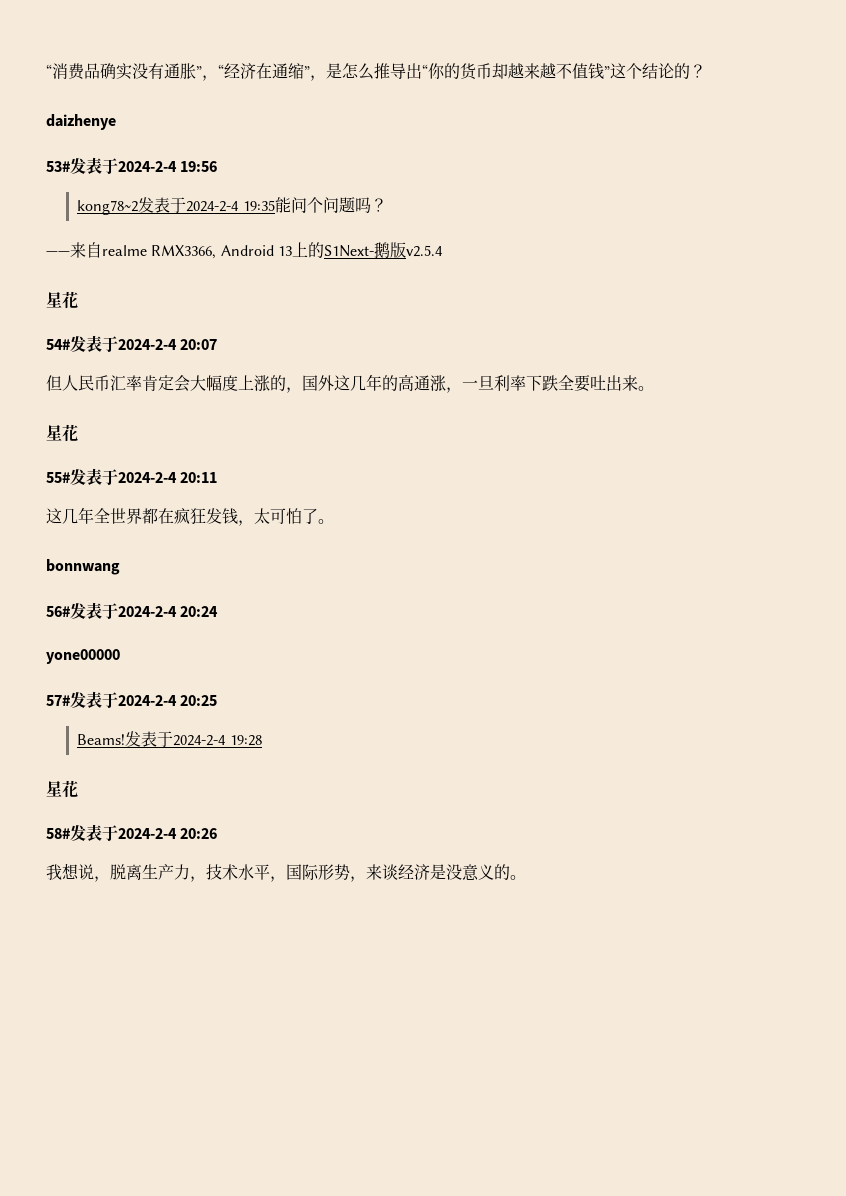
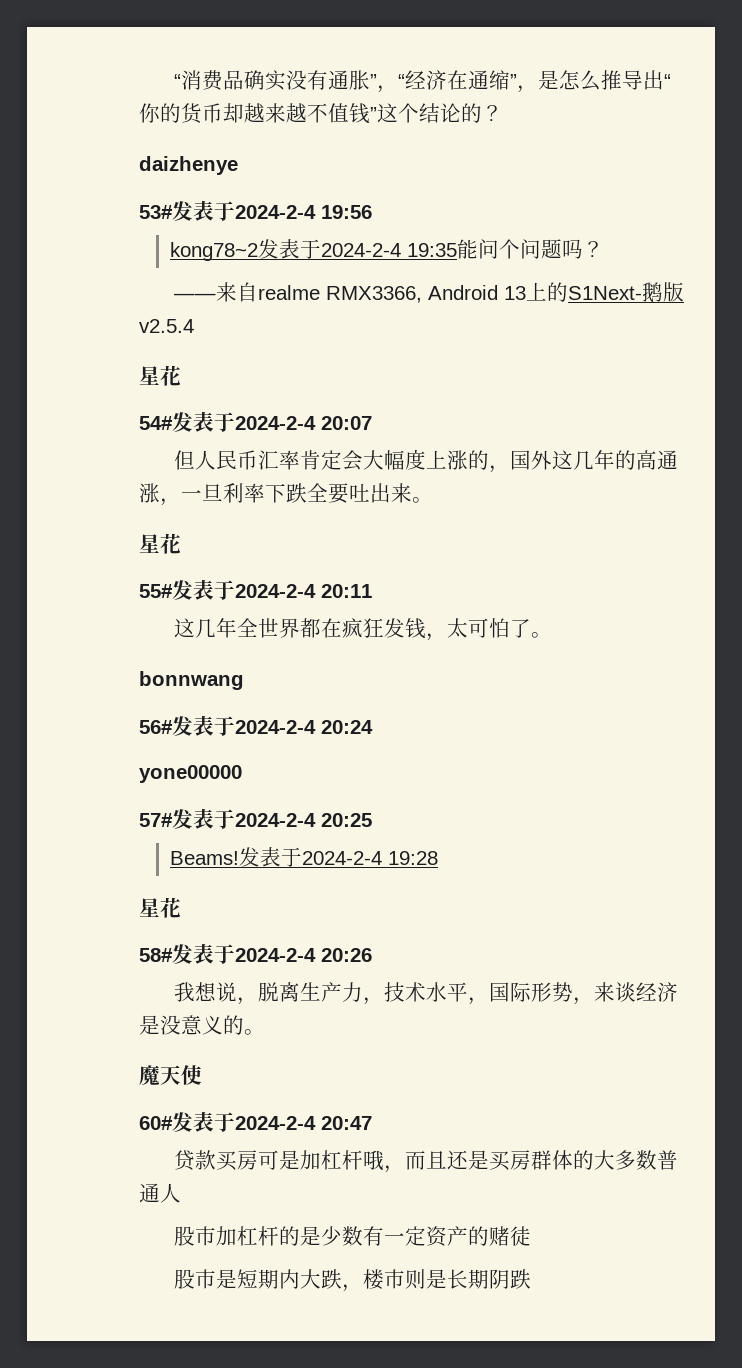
+ 魔天使
+ 60#发表于2024-2-4 20:47
+ 贷款买房可是加杠杆哦，而且还是买房群体的大多数普通人
+ 股市加杠杆的是少数有一定资产的赌徒
+ 股市是短期内大跌，楼市则是长期阴跌

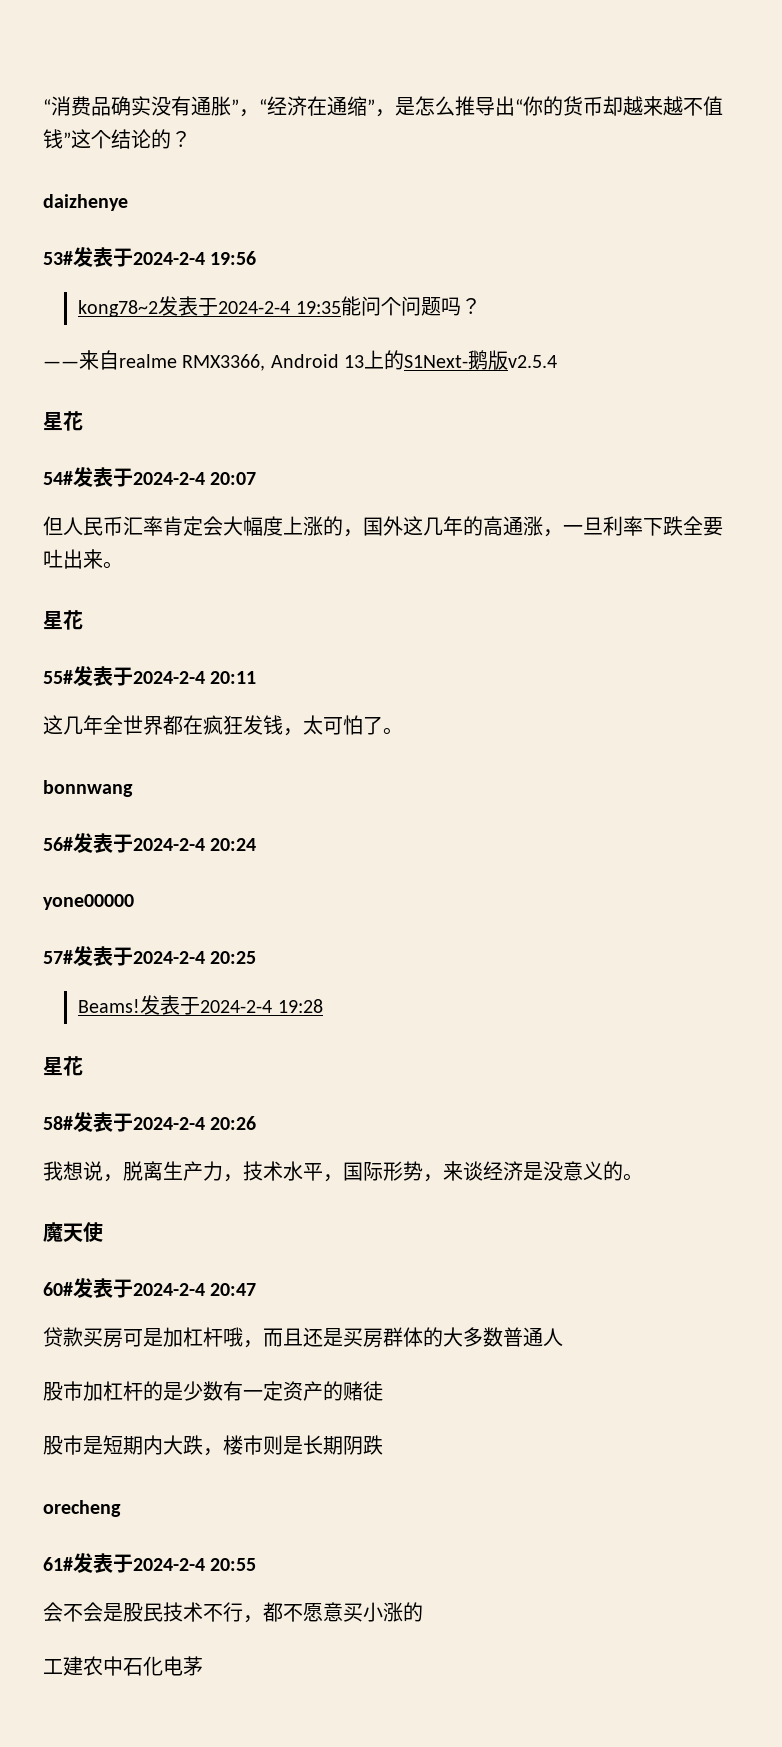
+ orecheng
+ 61#发表于2024-2-4 20:55
+ 会不会是股民技术不行，都不愿意买小涨的
+ 工建农中石化电茅

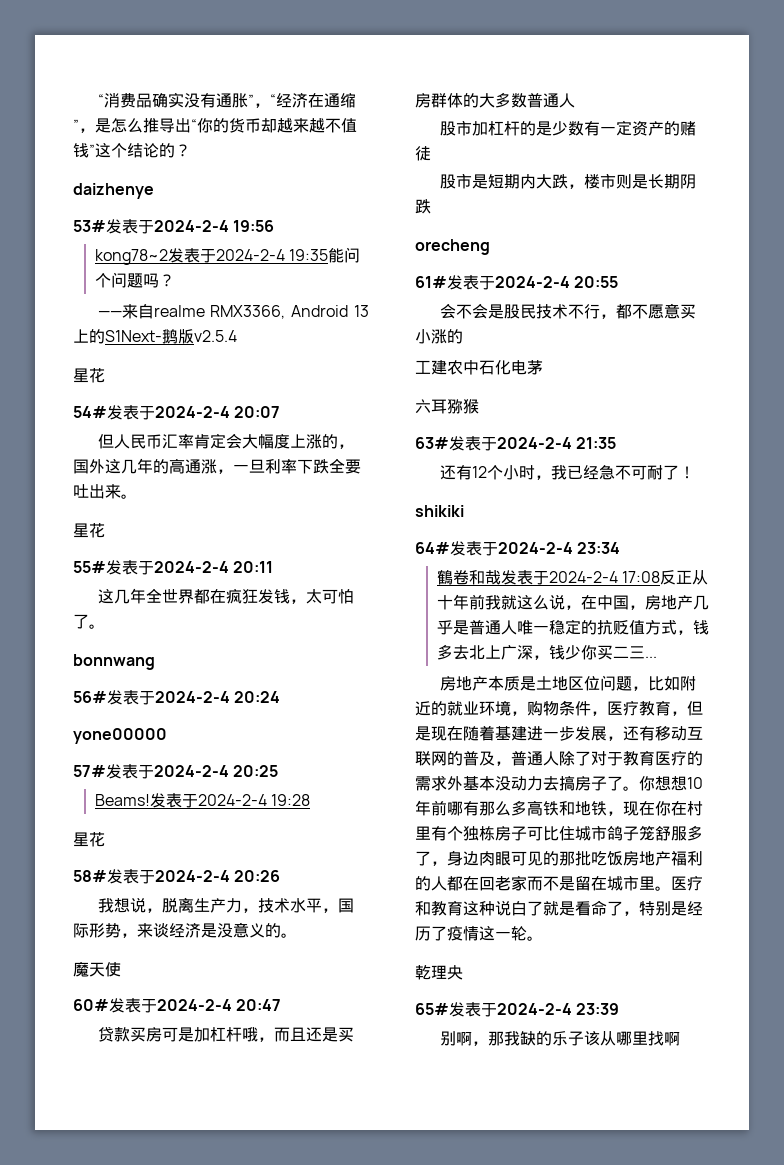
+ 六耳猕猴
+ 63#发表于2024-2-4 21:35
+ 还有12个小时，我已经急不可耐了！
+ shikiki
+ 64#发表于2024-2-4 23:34
+ 鶴卷和哉发表于2024-2-4 17:08反正从十年前我就这么说，在中国，房地产几乎是普通人唯一稳定的抗贬值方式，钱多去北上广深，钱少你买二三...
+ 房地产本质是土地区位问题，比如附近的就业环境，购物条件，医疗教育，但是现在随着基建进一步发展，还有移动互联网的普及，普通人除了对于教育医疗的需求外基本没动力去搞房子了。你想想10年前哪有那么多高铁和地铁，现在你在村里有个独栋房子可比住城市鸽子笼舒服多了，身边肉眼可见的那批吃饭房地产福利的人都在回老家而不是留在城市里。医疗和教育这种说白了就是看命了，特别是经历了疫情这一轮。
+ 乾理央
+ 65#发表于2024-2-4 23:39
+ 别啊，那我缺的乐子该从哪里找啊

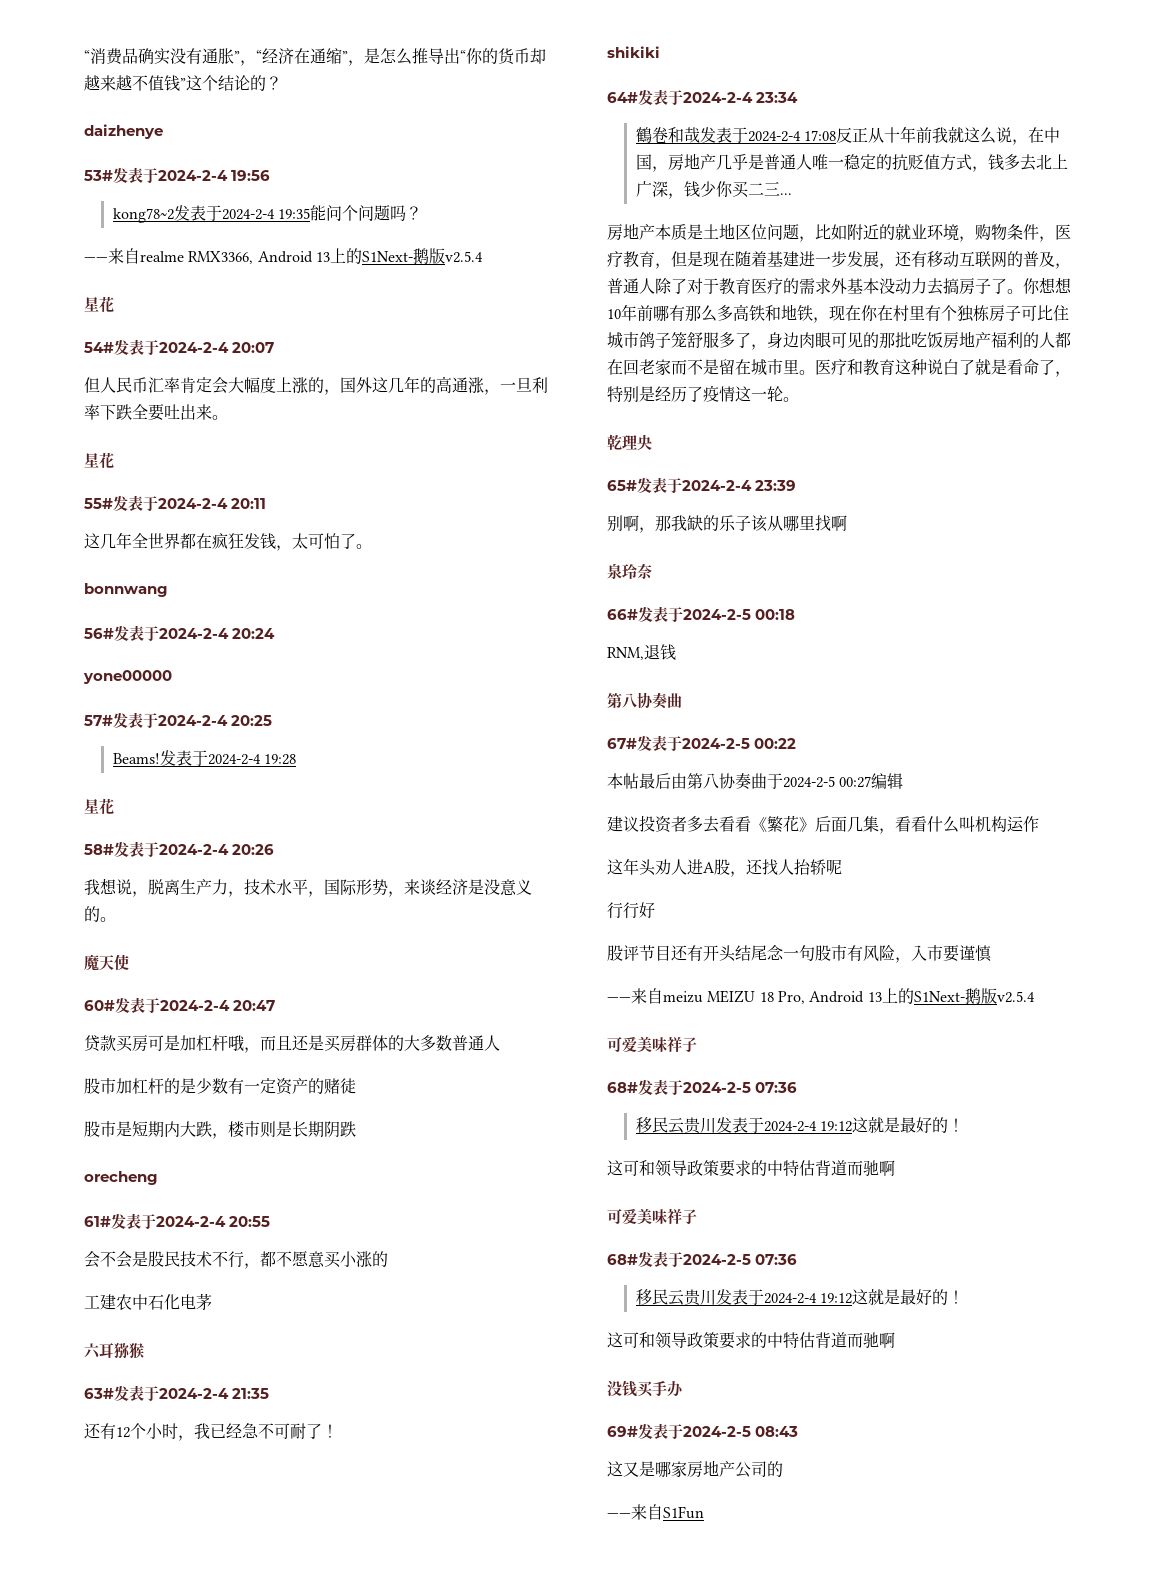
+ 泉玲奈
+ 66#发表于2024-2-5 00:18
+ RNM,退钱
+ 第八协奏曲
+ 67#发表于2024-2-5 00:22
+ 本帖最后由第八协奏曲于2024-2-5 00:27编辑
+ 建议投资者多去看看《繁花》后面几集，看看什么叫机构运作
+ 这年头劝人进A股，还找人抬轿呢
+ 行行好
+ 股评节目还有开头结尾念一句股市有风险，入市要谨慎
+ ——来自meizu MEIZU 18 Pro, Android 13上的S1Next-鹅版v2.5.4
+ 可爱美味祥子
+ 68#发表于2024-2-5 07:36
+ 移民云贵川发表于2024-2-4 19:12这就是最好的！
+ 这可和领导政策要求的中特估背道而驰啊
+ 可爱美味祥子
+ 68#发表于2024-2-5 07:36
+ 移民云贵川发表于2024-2-4 19:12这就是最好的！
+ 这可和领导政策要求的中特估背道而驰啊
+ 没钱买手办
+ 69#发表于2024-2-5 08:43
+ 这又是哪家房地产公司的
+ ——来自S1Fun

